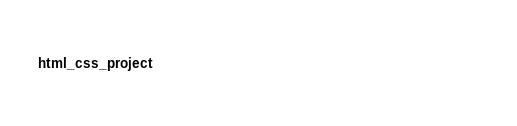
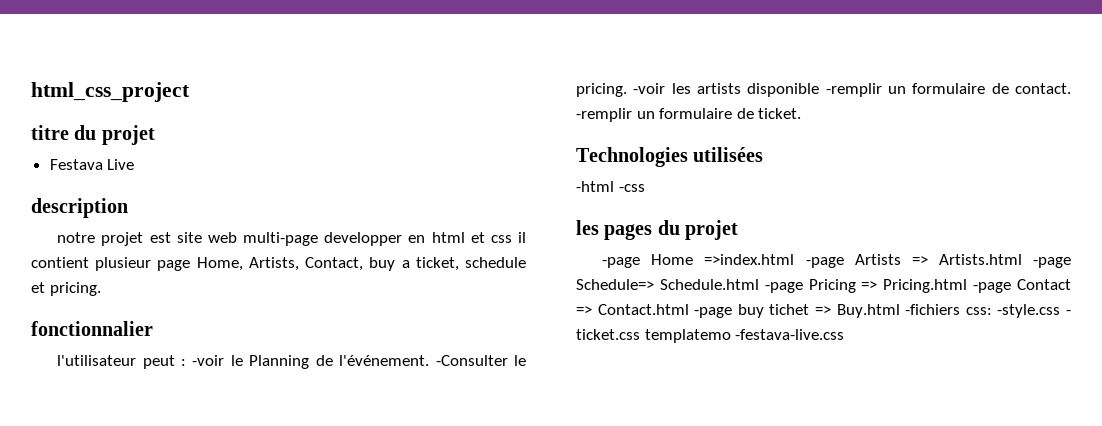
+ titre du projet
+ Festava Live
+ description
+ notre projet est site web multi-page developper en html et css il contient plusieur page Home, Artists, Contact, buy a ticket, schedule et pricing.
+ fonctionnalier
+ l'utilisateur peut : -voir le Planning de l'événement. -Consulter le pricing. -voir les artists disponible -remplir un formulaire de contact. -remplir un formulaire de ticket.
+ Technologies utilisées
+ -html -css
+ les pages du projet
+ -page Home =>index.html -page Artists => Artists.html -page Schedule=> Schedule.html -page Pricing => Pricing.html -page Contact => Contact.html -page buy tichet => Buy.html -fichiers css: -style.css - ticket.css templatemo -festava-live.css

